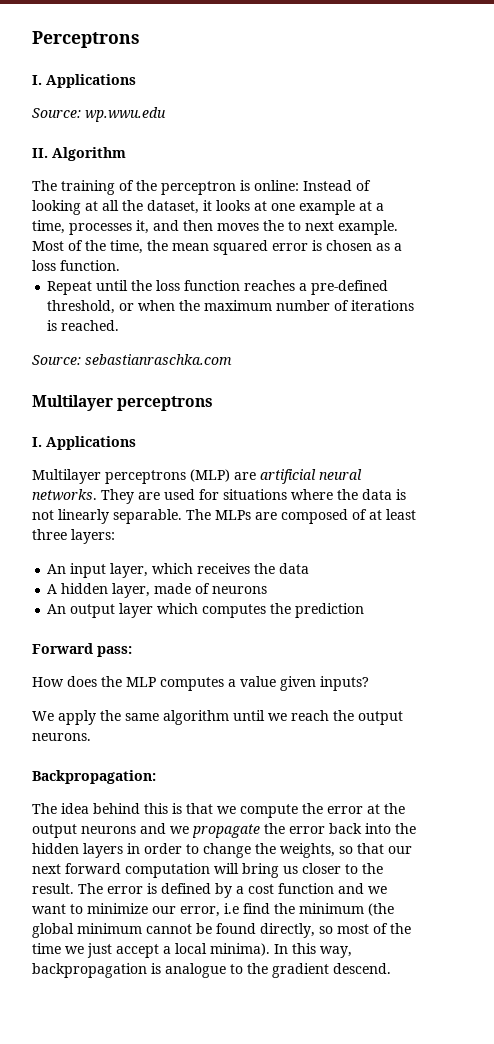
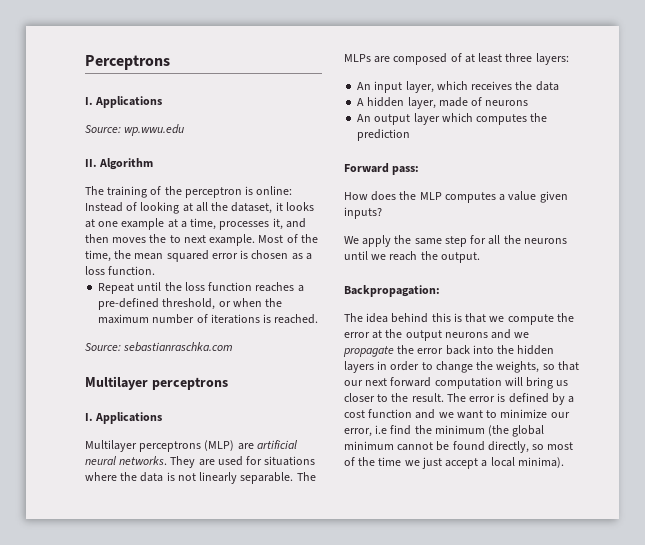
- We apply the same algorithm until we reach the output neurons.
+ We apply the same step for all the neurons until we reach the output.
- In this way, backpropagation is analogue to the gradient descend.

